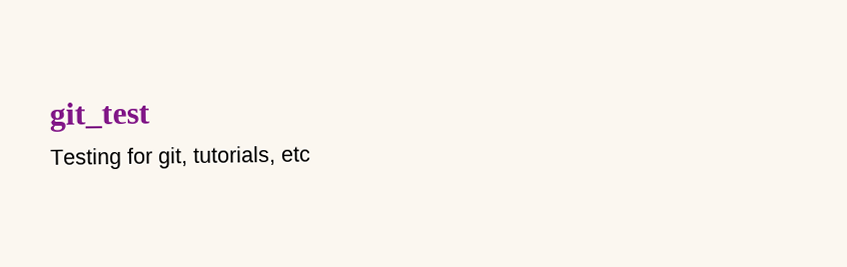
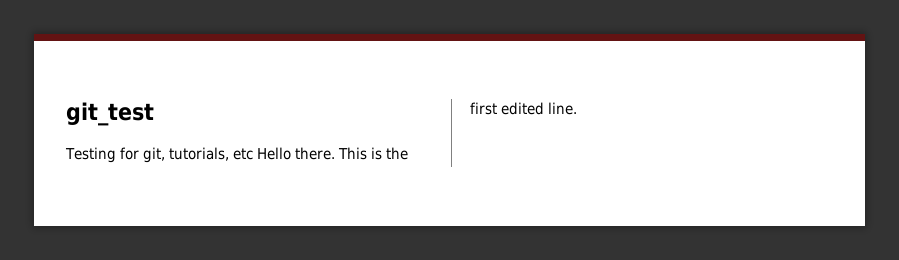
- Testing for git, tutorials, etc
+ Testing for git, tutorials, etc Hello there. This is the first edited line.

